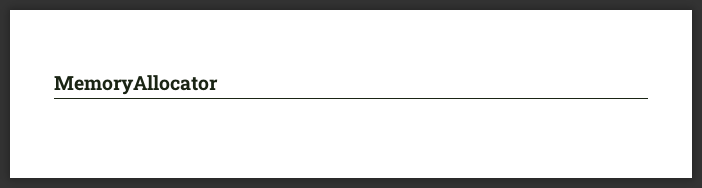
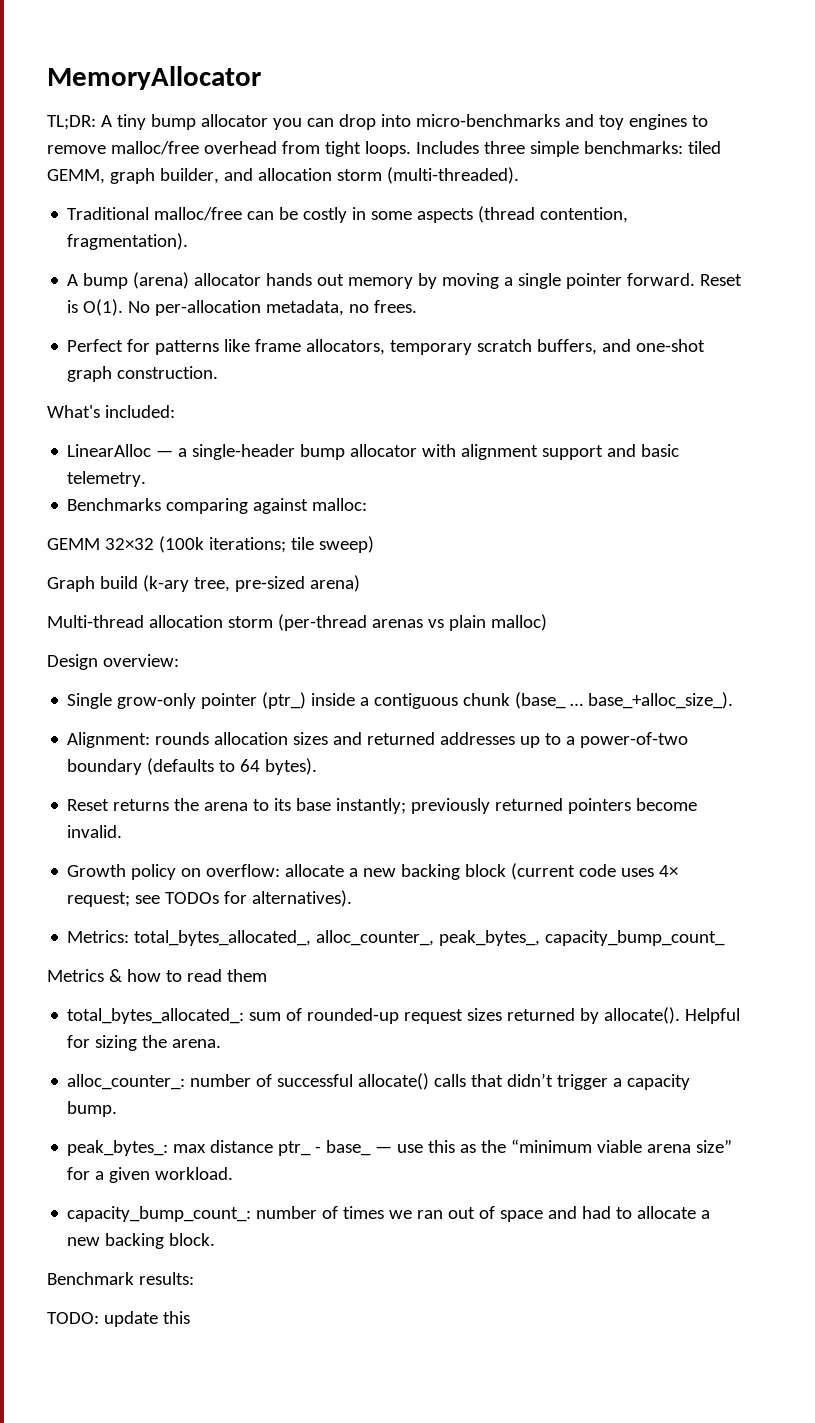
+ TL;DR: A tiny bump allocator you can drop into micro‑benchmarks and toy engines to remove malloc/free overhead from tight loops. Includes three simple benchmarks: tiled GEMM, graph builder, and allocation storm (multi‑threaded).
+ Traditional malloc/free can be costly in some aspects (thread contention, fragmentation).
+ A bump (arena) allocator hands out memory by moving a single pointer forward. Reset is O(1). No per‑allocation metadata, no frees.
+ Perfect for patterns like frame allocators, temporary scratch buffers, and one‑shot graph construction.
+ What's included:
+ LinearAlloc — a single‑header bump allocator with alignment support and basic telemetry.
+ Benchmarks comparing against malloc:
+ GEMM 32×32 (100k iterations; tile sweep)
+ Graph build (k‑ary tree, pre‑sized arena)
+ Multi‑thread allocation storm (per‑thread arenas vs plain malloc)
+ Design overview:
+ Single grow‑only pointer (ptr_) inside a contiguous chunk (base_ … base_+alloc_size_).
+ Alignment: rounds allocation sizes and returned addresses up to a power‑of‑two boundary (defaults to 64 bytes).
+ Reset returns the arena to its base instantly; previously returned pointers become invalid.
+ Growth policy on overflow: allocate a new backing block (current code uses 4× request; see TODOs for alternatives).
+ Metrics: total_bytes_allocated_, alloc_counter_, peak_bytes_, capacity_bump_count_
+ Metrics & how to read them
+ total_bytes_allocated_: sum of rounded‑up request sizes returned by allocate(). Helpful for sizing the arena.
+ alloc_counter_: number of successful allocate() calls that didn’t trigger a capacity bump.
+ peak_bytes_: max distance ptr_ - base_ — use this as the “minimum viable arena size” for a given workload.
+ capacity_bump_count_: number of times we ran out of space and had to allocate a new backing block.
+ Benchmark results:
+ TODO: update this

